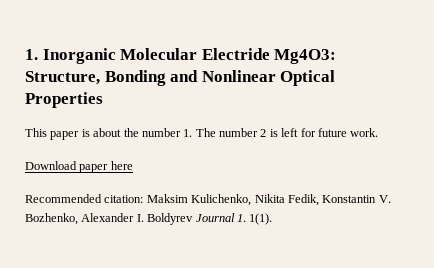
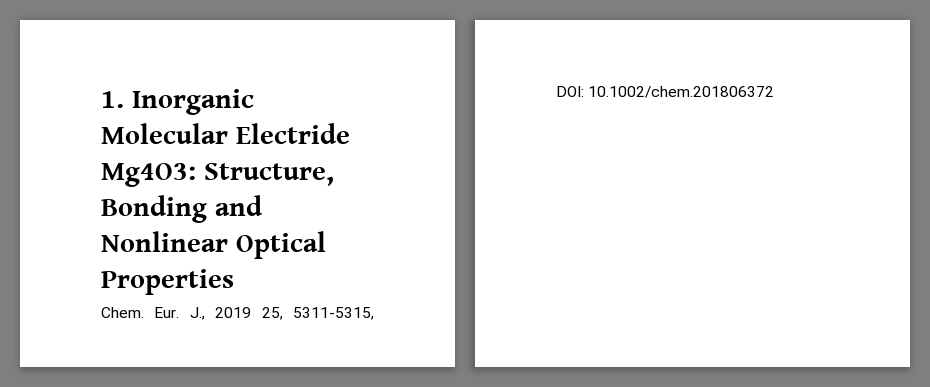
- This paper is about the number 1. The number 2 is left for future work.
- Download paper here
- Recommended citation: Maksim Kulichenko, Nikita Fedik, Konstantin V. Bozhenko, Alexander I. Boldyrev Journal 1. 1(1).
+ Chem. Eur. J., 2019 25, 5311-5315, DOI: 10.1002/chem.201806372

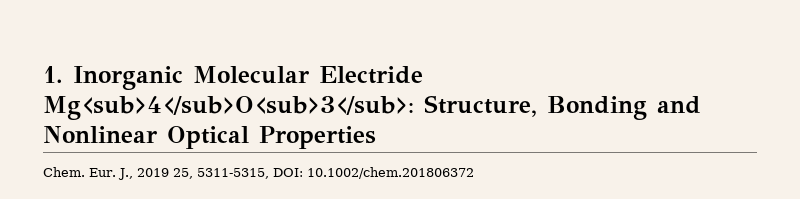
- 1. Inorganic Molecular Electride Mg4O3: Structure, Bonding and Nonlinear Optical Properties
+ 1. Inorganic Molecular Electride Mg<sub>4</sub>O<sub>3</sub>: Structure, Bonding and Nonlinear Optical Properties

